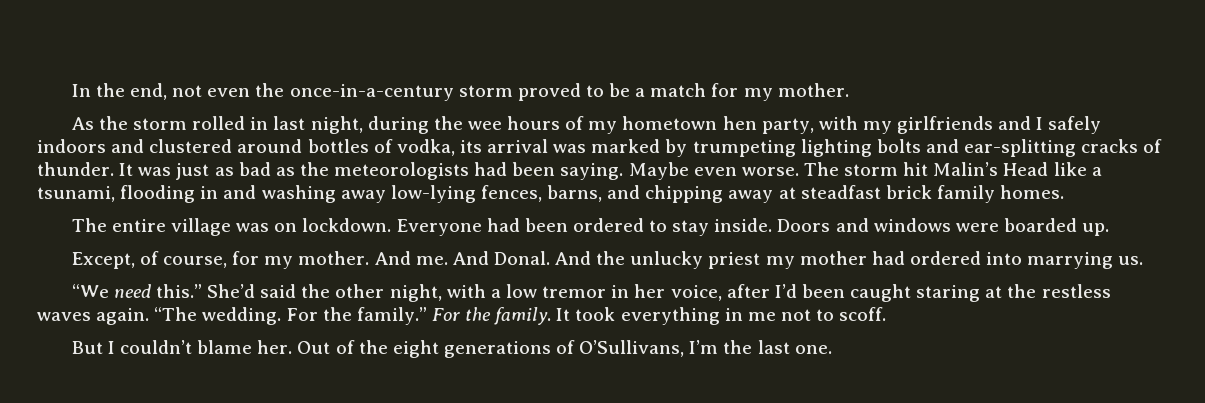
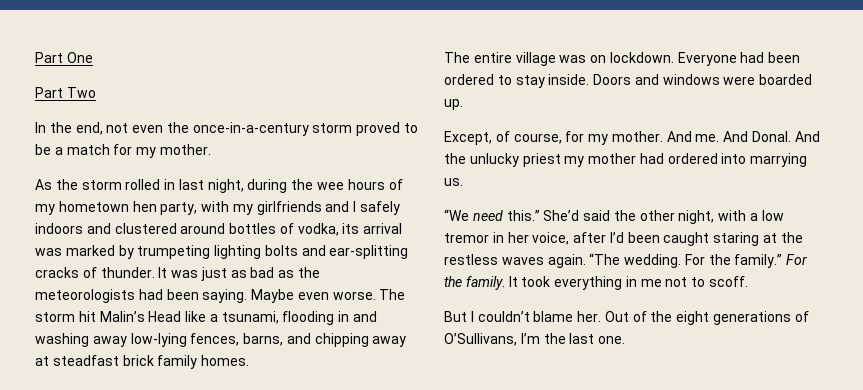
+ Part One
+ Part Two

